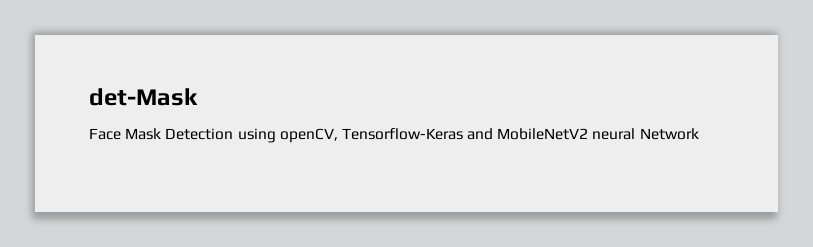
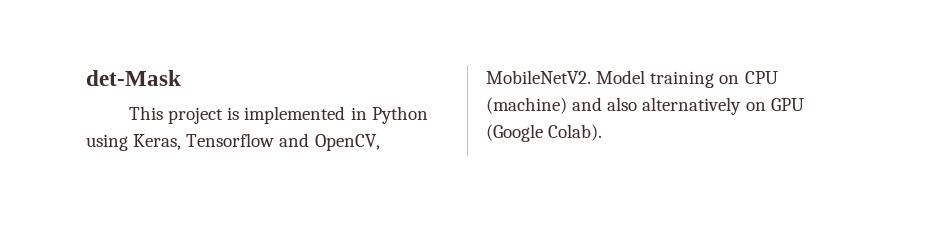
- Face Mask Detection using openCV, Tensorflow-Keras and MobileNetV2 neural Network
+ This project is implemented in Python using Keras, Tensorflow and OpenCV, MobileNetV2. Model training on CPU (machine) and also alternatively on GPU (Google Colab).

